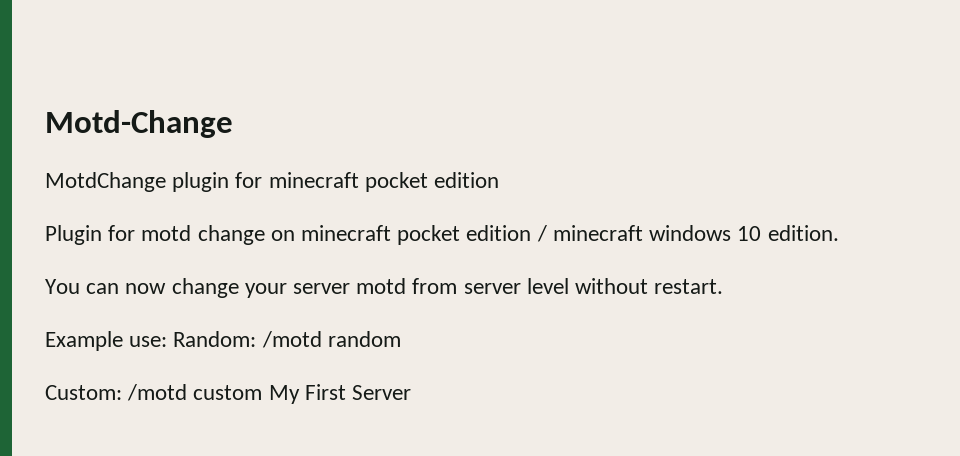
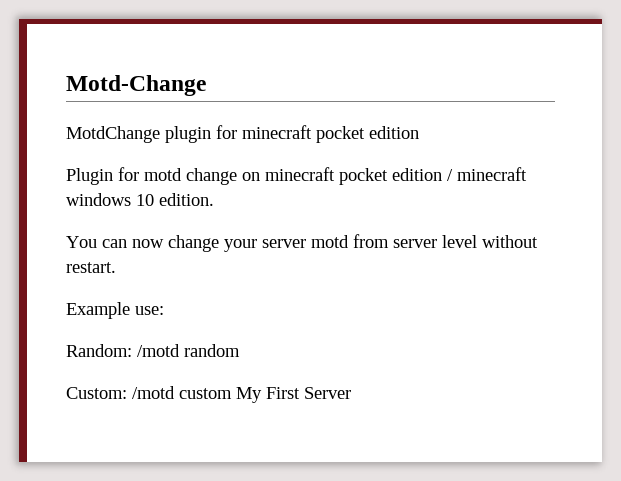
- Example use: Random: /motd random
+ Example use:
+ Random: /motd random

